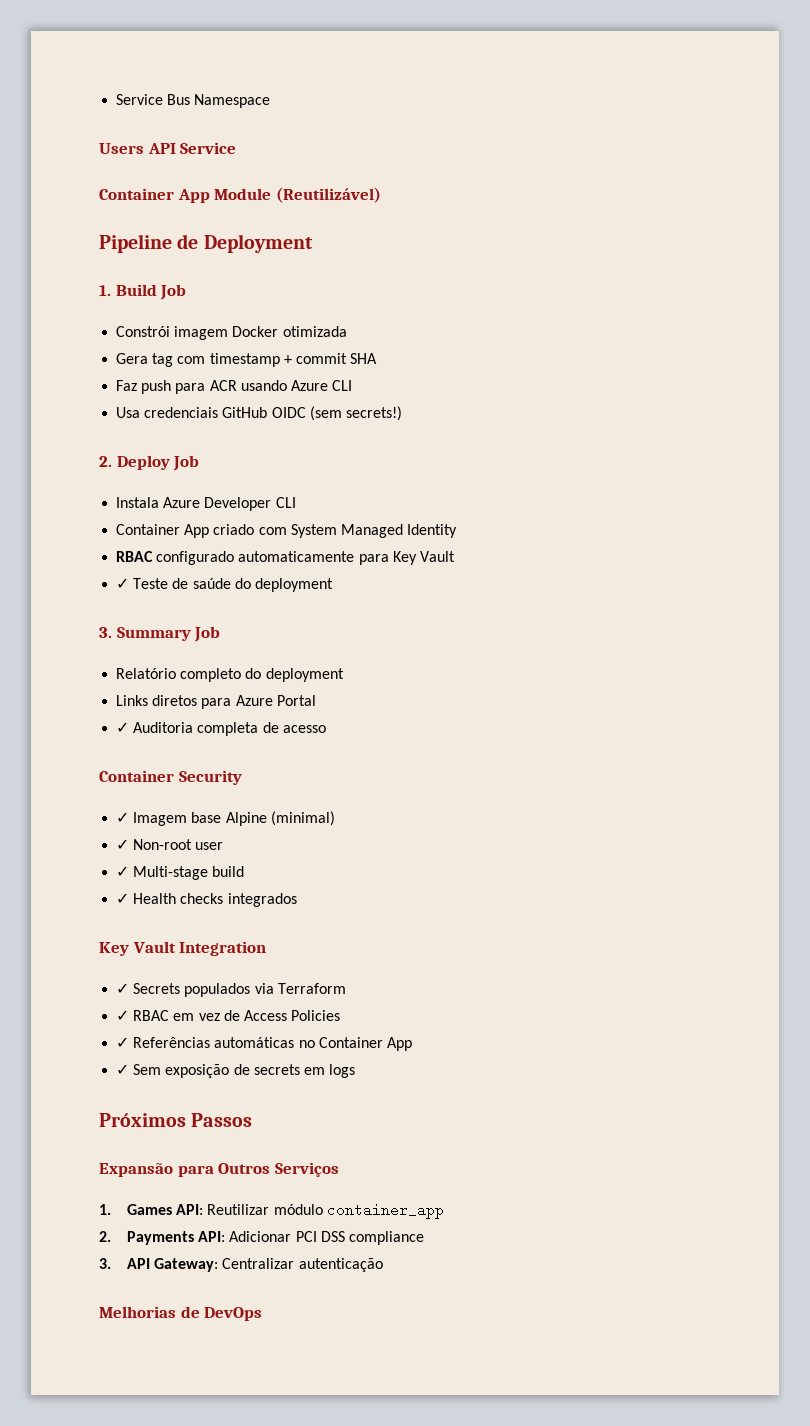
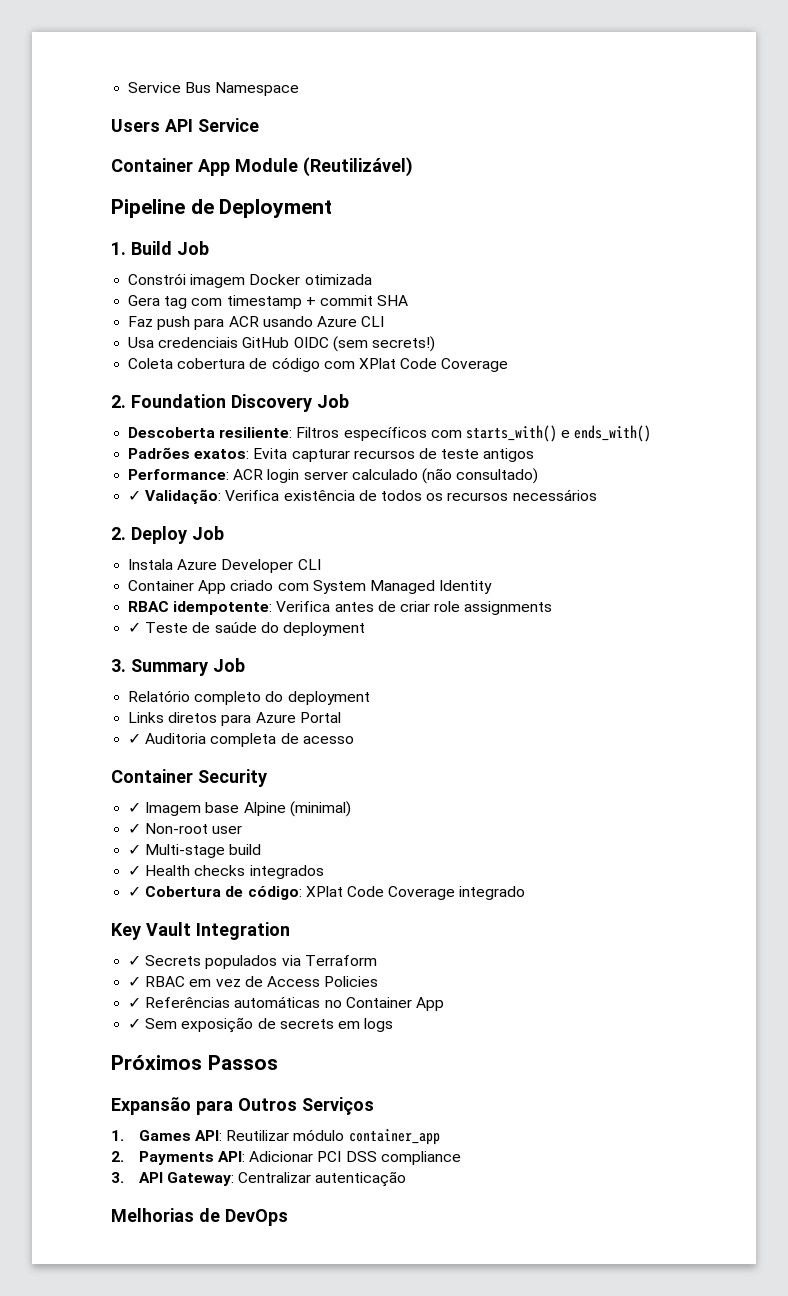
+ Coleta cobertura de código com XPlat Code Coverage
+ 2. Foundation Discovery Job
+ Descoberta resiliente: Filtros específicos com starts_with() e ends_with()
+ Padrões exatos: Evita capturar recursos de teste antigos
+ Performance: ACR login server calculado (não consultado)
+ ✓ Validação: Verifica existência de todos os recursos necessários
- RBAC configurado automaticamente para Key Vault
+ RBAC idempotente: Verifica antes de criar role assignments
+ ✓ Cobertura de código: XPlat Code Coverage integrado

